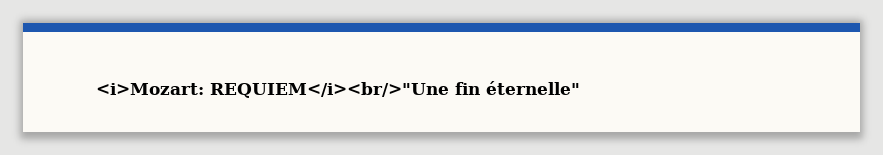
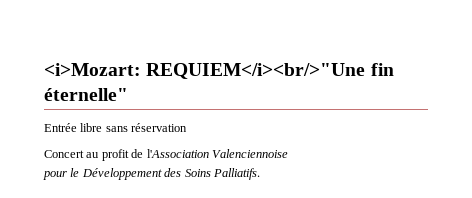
+ Entrée libre sans réservation
+ Concert au profit de l'Association Valenciennoise
+ pour le Développement des Soins Palliatifs.

